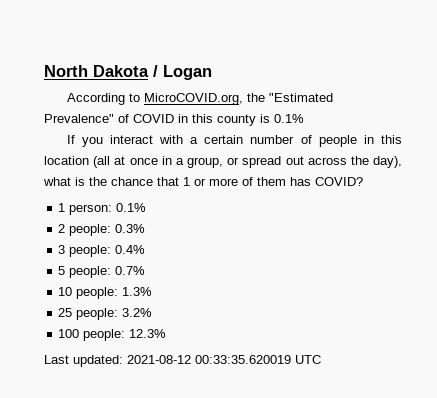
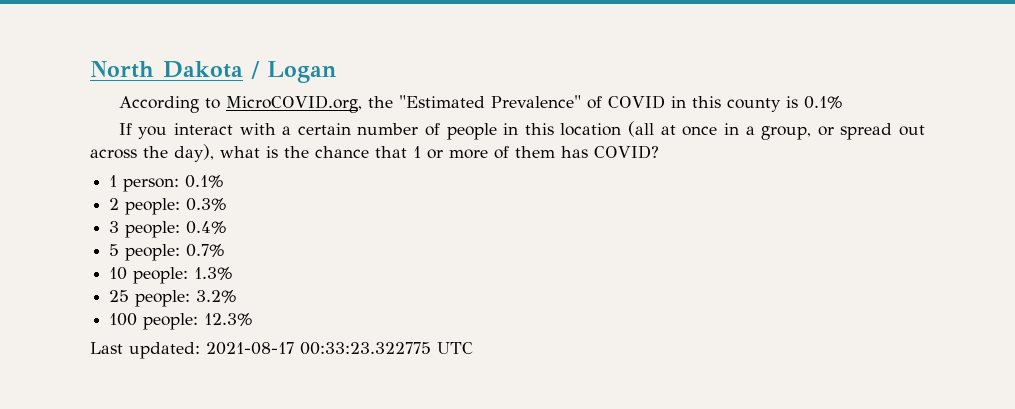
- Last updated: 2021-08-12 00:33:35.620019 UTC
+ Last updated: 2021-08-17 00:33:23.322775 UTC

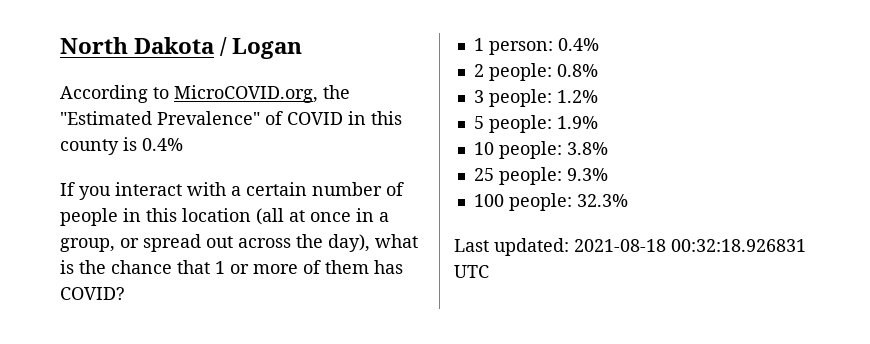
- According to MicroCOVID.org, the "Estimated Prevalence" of COVID in this county is 0.1%
+ According to MicroCOVID.org, the "Estimated Prevalence" of COVID in this county is 0.4%
- 1 person: 0.1%
+ 1 person: 0.4%
- 2 people: 0.3%
+ 2 people: 0.8%
- 3 people: 0.4%
+ 3 people: 1.2%
- 5 people: 0.7%
+ 5 people: 1.9%
- 10 people: 1.3%
+ 10 people: 3.8%
- 25 people: 3.2%
+ 25 people: 9.3%
- 100 people: 12.3%
+ 100 people: 32.3%
- Last updated: 2021-08-17 00:33:23.322775 UTC
+ Last updated: 2021-08-18 00:32:18.926831 UTC

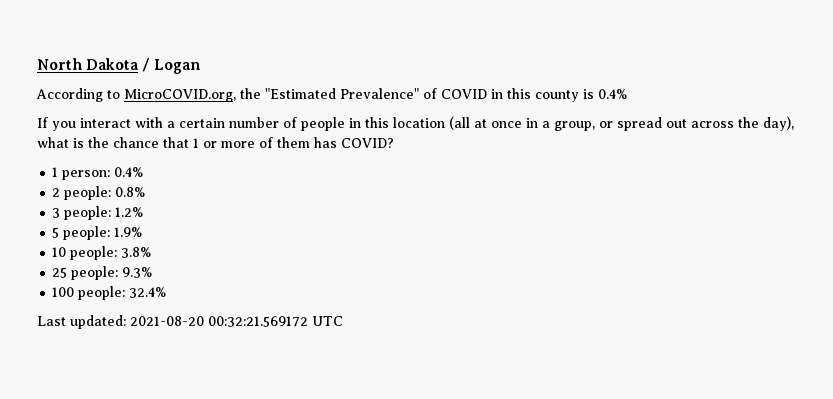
- 100 people: 32.3%
+ 100 people: 32.4%
- Last updated: 2021-08-18 00:32:18.926831 UTC
+ Last updated: 2021-08-20 00:32:21.569172 UTC

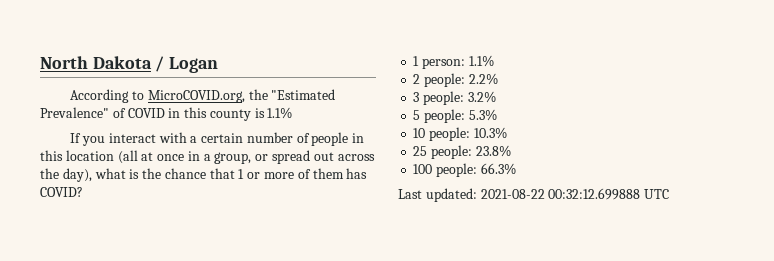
- According to MicroCOVID.org, the "Estimated Prevalence" of COVID in this county is 0.4%
+ According to MicroCOVID.org, the "Estimated Prevalence" of COVID in this county is 1.1%
- 1 person: 0.4%
+ 1 person: 1.1%
- 2 people: 0.8%
+ 2 people: 2.2%
- 3 people: 1.2%
+ 3 people: 3.2%
- 5 people: 1.9%
+ 5 people: 5.3%
- 10 people: 3.8%
+ 10 people: 10.3%
- 25 people: 9.3%
+ 25 people: 23.8%
- 100 people: 32.4%
+ 100 people: 66.3%
- Last updated: 2021-08-20 00:32:21.569172 UTC
+ Last updated: 2021-08-22 00:32:12.699888 UTC

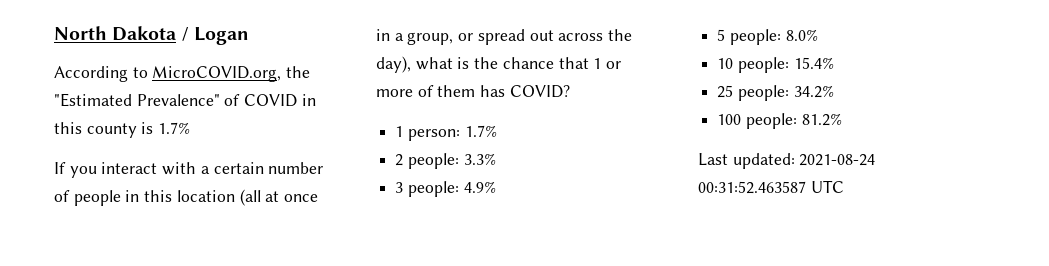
- According to MicroCOVID.org, the "Estimated Prevalence" of COVID in this county is 1.1%
+ According to MicroCOVID.org, the "Estimated Prevalence" of COVID in this county is 1.7%
- 1 person: 1.1%
+ 1 person: 1.7%
- 2 people: 2.2%
+ 2 people: 3.3%
- 3 people: 3.2%
+ 3 people: 4.9%
- 5 people: 5.3%
+ 5 people: 8.0%
- 10 people: 10.3%
+ 10 people: 15.4%
- 25 people: 23.8%
+ 25 people: 34.2%
- 100 people: 66.3%
+ 100 people: 81.2%
- Last updated: 2021-08-22 00:32:12.699888 UTC
+ Last updated: 2021-08-24 00:31:52.463587 UTC

